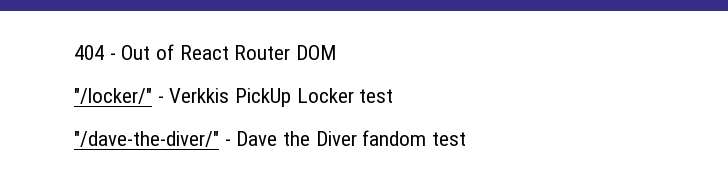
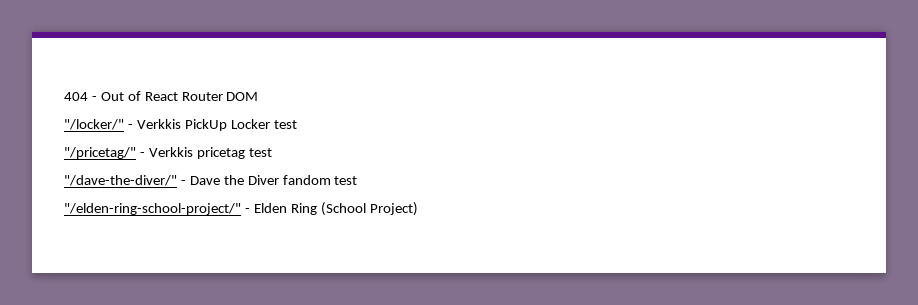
+ "/pricetag/" - Verkkis pricetag test
+ "/elden-ring-school-project/" - Elden Ring (School Project)

